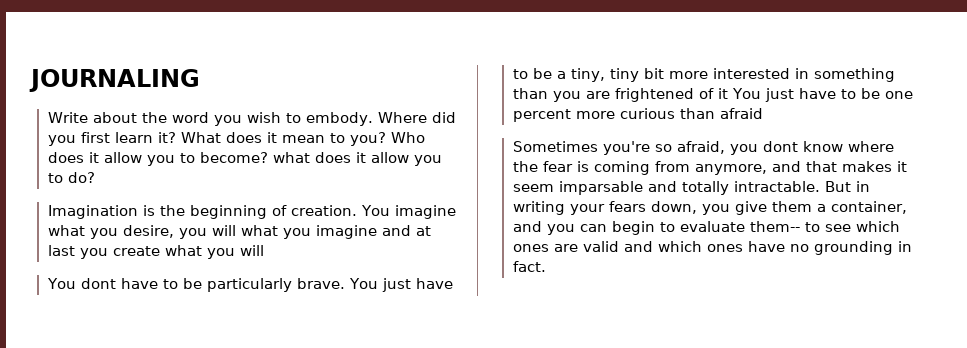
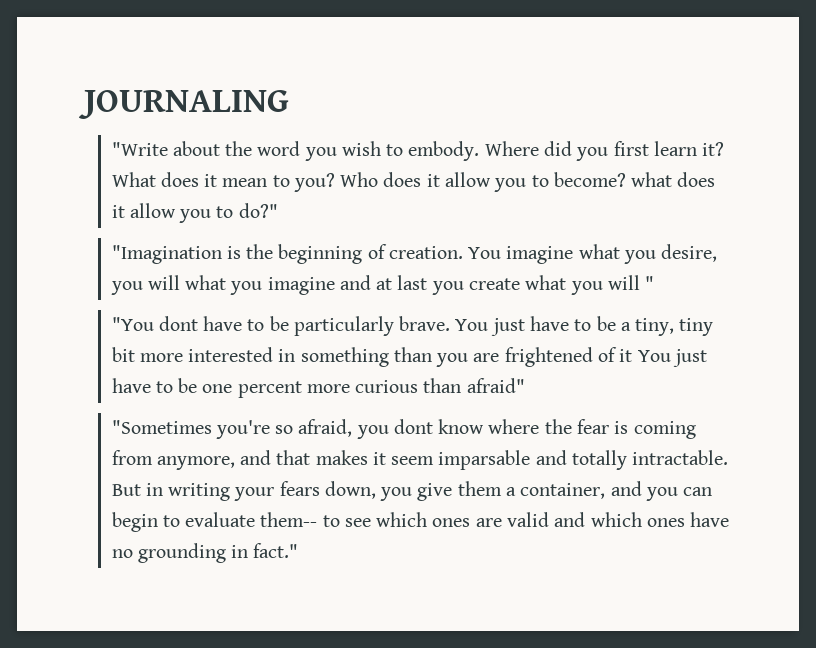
- Write about the word you wish to embody.
+ "Write about the word you wish to embody.
- Who does it allow you to become? what does it allow you to do?
- Imagination is the beginning of creation.
+ Who does it allow you to become? what does it allow you to do?"
+ "Imagination is the beginning of creation.
- You imagine what you desire, you will what you imagine and at last you create what you will
- You dont have to be particularly brave.
+ You imagine what you desire, you will what you imagine and at last you create what you will "
+ "You dont have to be particularly brave.
- You just have to be a tiny, tiny bit more interested in something than you are frightened of it You just have to be one percent more curious than afraid
- Sometimes you're so afraid, you dont know where the fear is coming from anymore, and that makes it seem imparsable and totally intractable.
+ You just have to be a tiny, tiny bit more interested in something than you are frightened of it You just have to be one percent more curious than afraid"
+ "Sometimes you're so afraid, you dont know where the fear is coming from anymore, and that makes it seem imparsable and totally intractable.
- But in writing your fears down, you give them a container, and you can begin to evaluate them-- to see which ones are valid and which ones have no grounding in fact.
+ But in writing your fears down, you give them a container, and you can begin to evaluate them-- to see which ones are valid and which ones have no grounding in fact."

